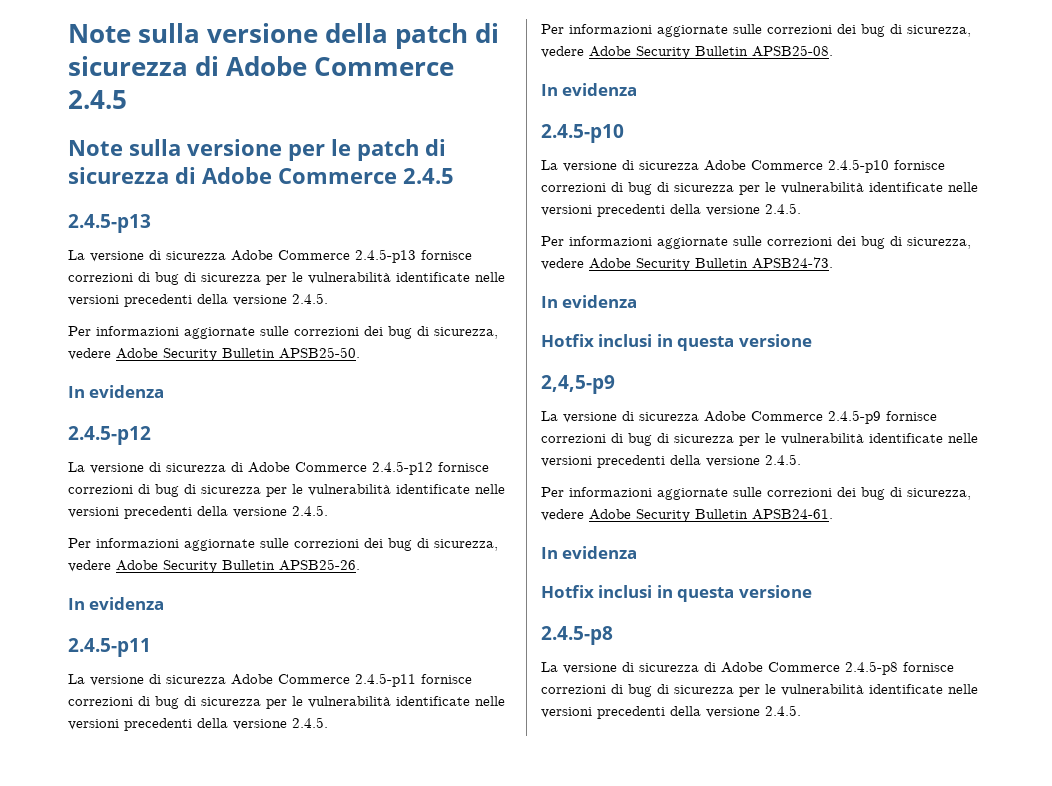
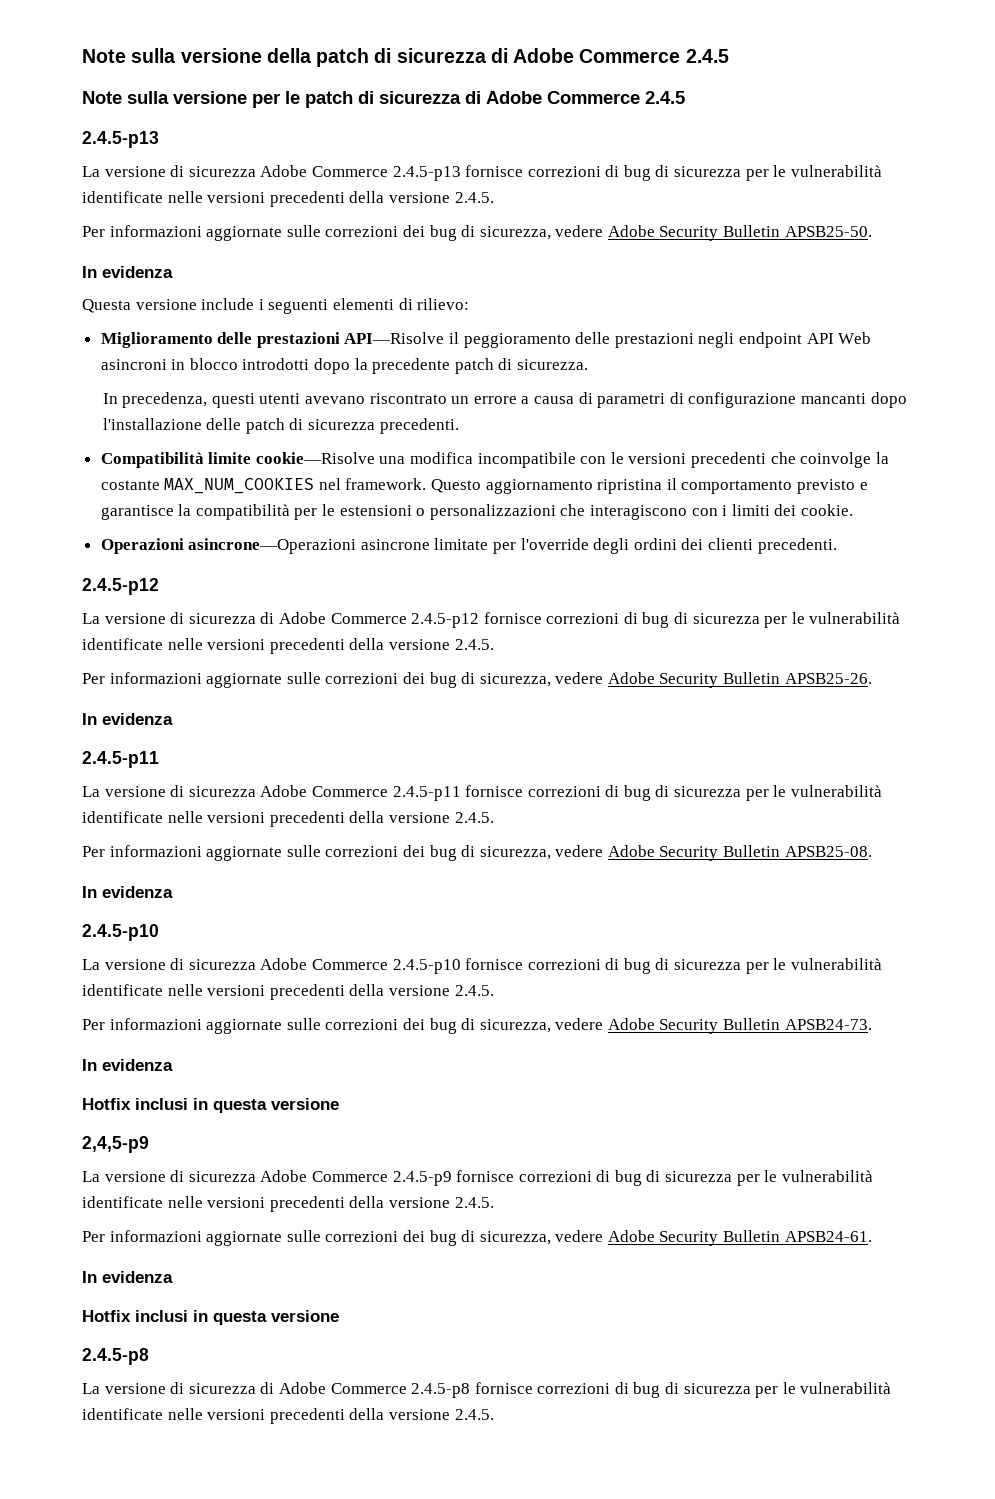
+ Questa versione include i seguenti elementi di rilievo:
+ Miglioramento delle prestazioni API—Risolve il peggioramento delle prestazioni negli endpoint API Web asincroni in blocco introdotti dopo la precedente patch di sicurezza.
+ In precedenza, questi utenti avevano riscontrato un errore a causa di parametri di configurazione mancanti dopo l'installazione delle patch di sicurezza precedenti.
+ Compatibilità limite cookie—Risolve una modifica incompatibile con le versioni precedenti che coinvolge la costante MAX_NUM_COOKIES nel framework. Questo aggiornamento ripristina il comportamento previsto e garantisce la compatibilità per le estensioni o personalizzazioni che interagiscono con i limiti dei cookie.
+ Operazioni asincrone—Operazioni asincrone limitate per l'override degli ordini dei clienti precedenti.

